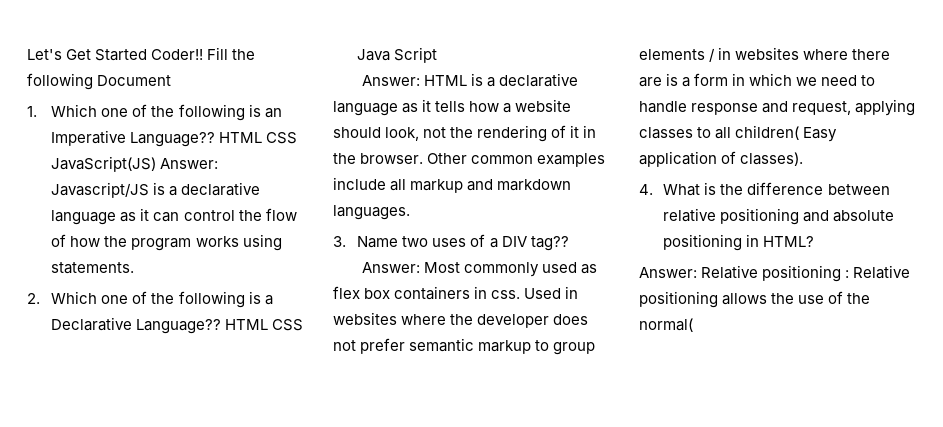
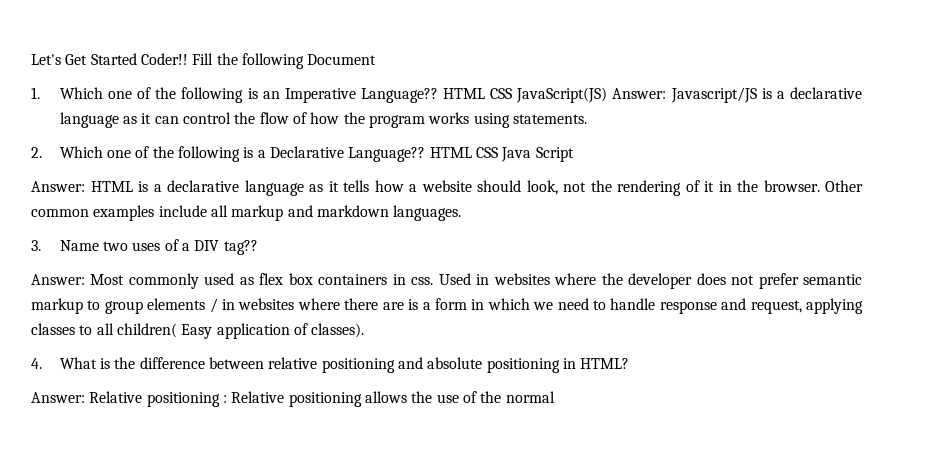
- Answer: Relative positioning : Relative positioning allows the use of the normal(
+ Answer: Relative positioning : Relative positioning allows the use of the normal

